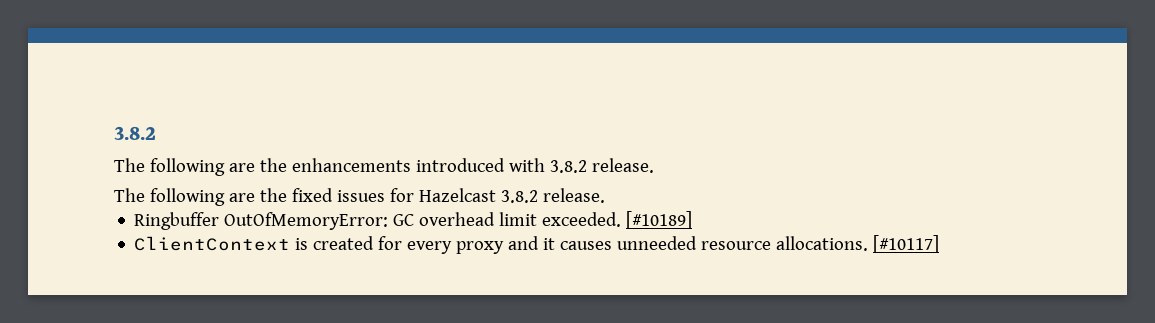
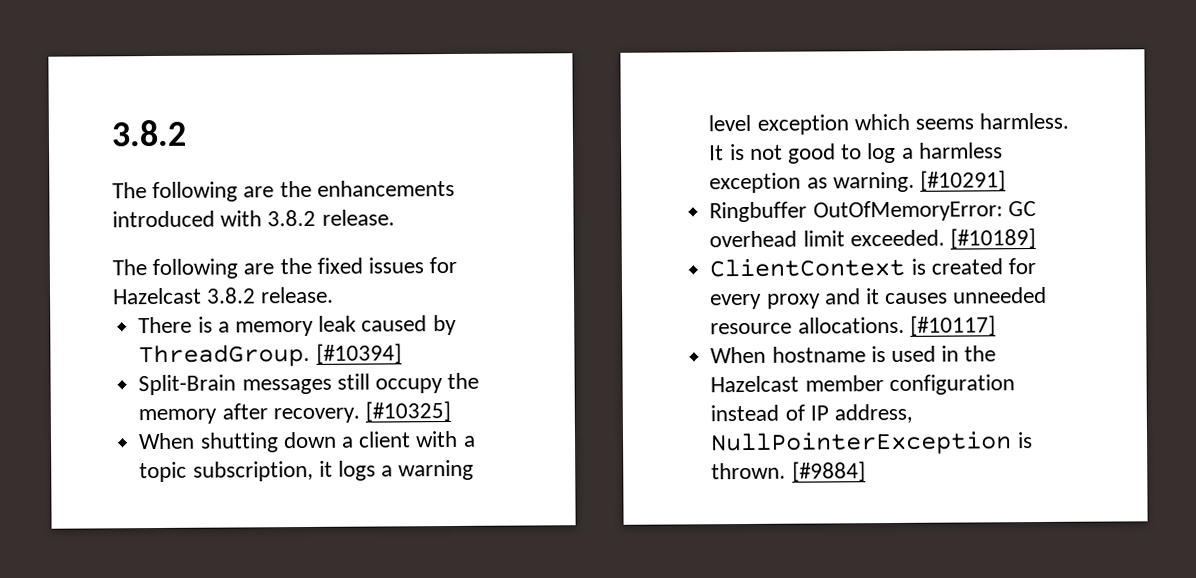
+ There is a memory leak caused by ThreadGroup. [#10394]
+ Split-Brain messages still occupy the memory after recovery. [#10325]
+ When shutting down a client with a topic subscription, it logs a warning level exception which seems harmless. It is not good to log a harmless exception as warning. [#10291]
+ When hostname is used in the Hazelcast member configuration instead of IP address, NullPointerException is thrown. [#9884]

